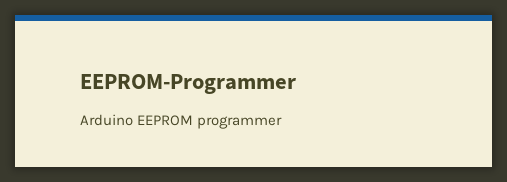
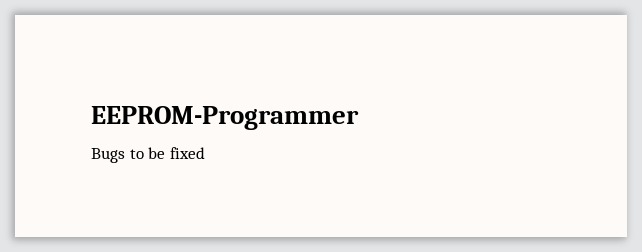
- Arduino EEPROM programmer
+ Bugs to be fixed

